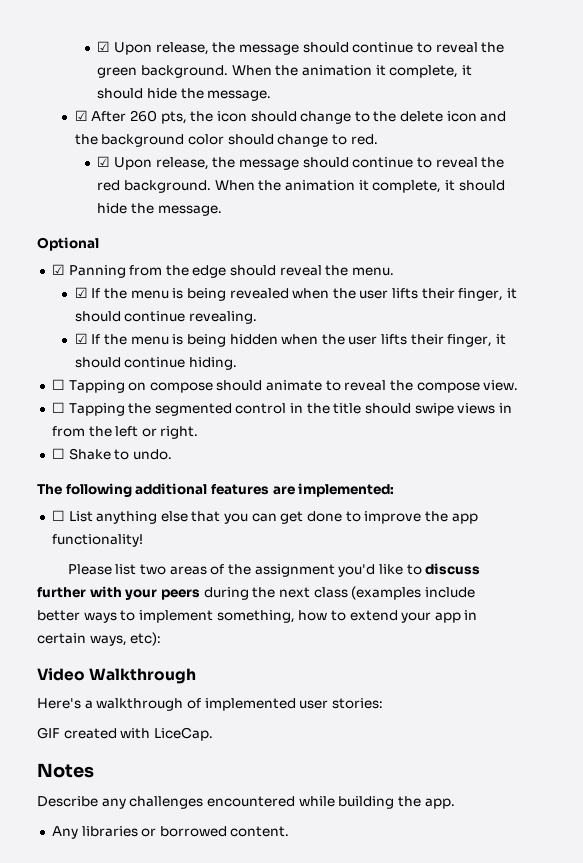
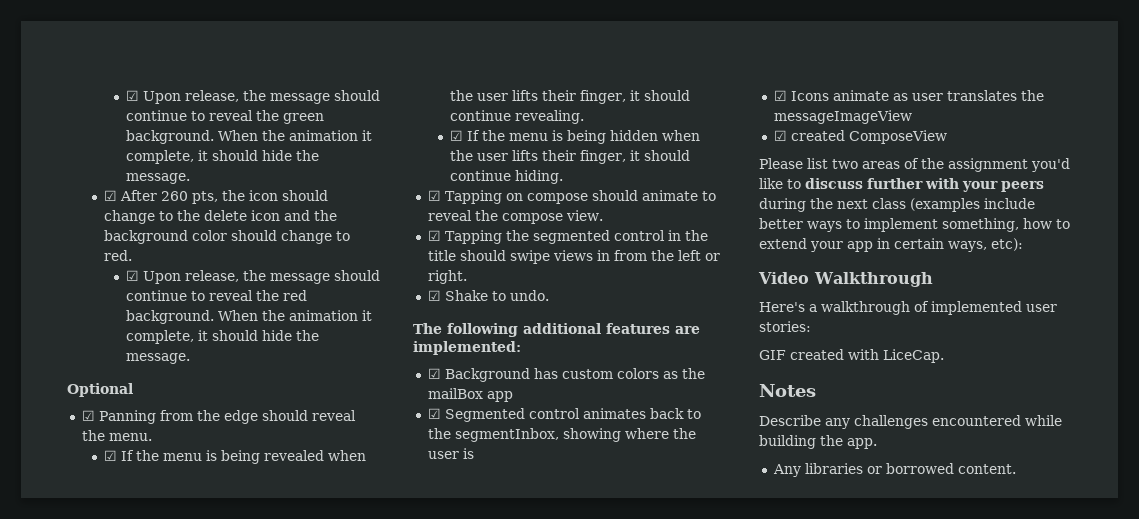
- ☐ Tapping on compose should animate to reveal the compose view.
+ ☑ Tapping on compose should animate to reveal the compose view.
- ☐ Tapping the segmented control in the title should swipe views in from the left or right.
+ ☑ Tapping the segmented control in the title should swipe views in from the left or right.
- ☐ Shake to undo.
+ ☑ Shake to undo.
- ☐ List anything else that you can get done to improve the app functionality!
+ ☑ Background has custom colors as the mailBox app
+ ☑ Segmented control animates back to the segmentInbox, showing where the user is
+ ☑ Icons animate as user translates the messageImageView
+ ☑ created ComposeView

